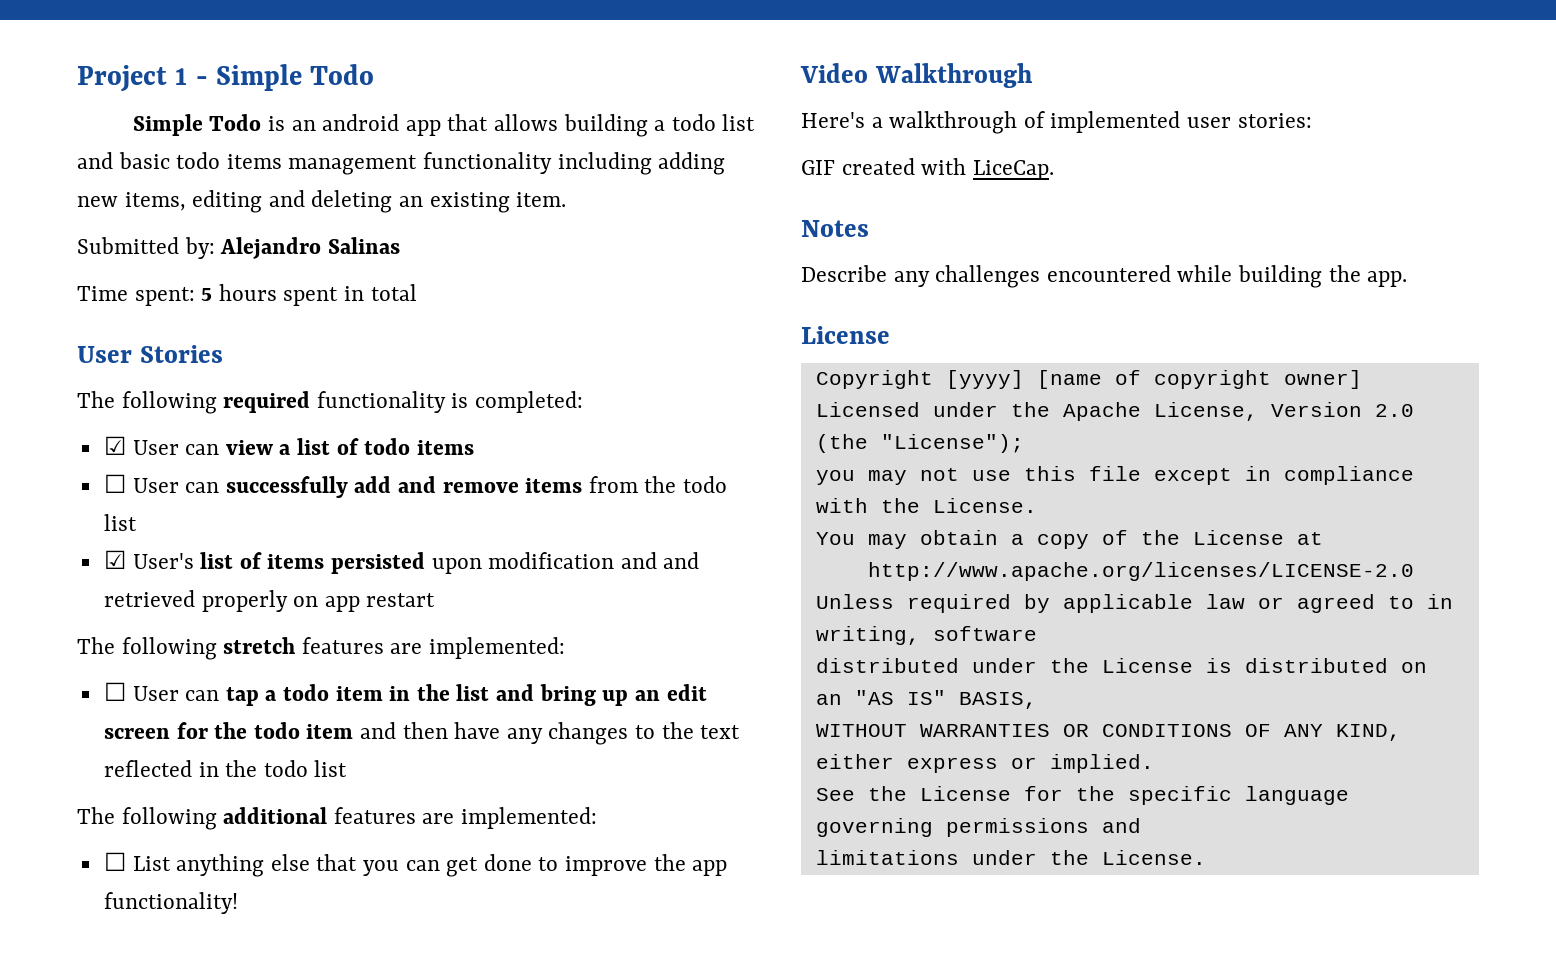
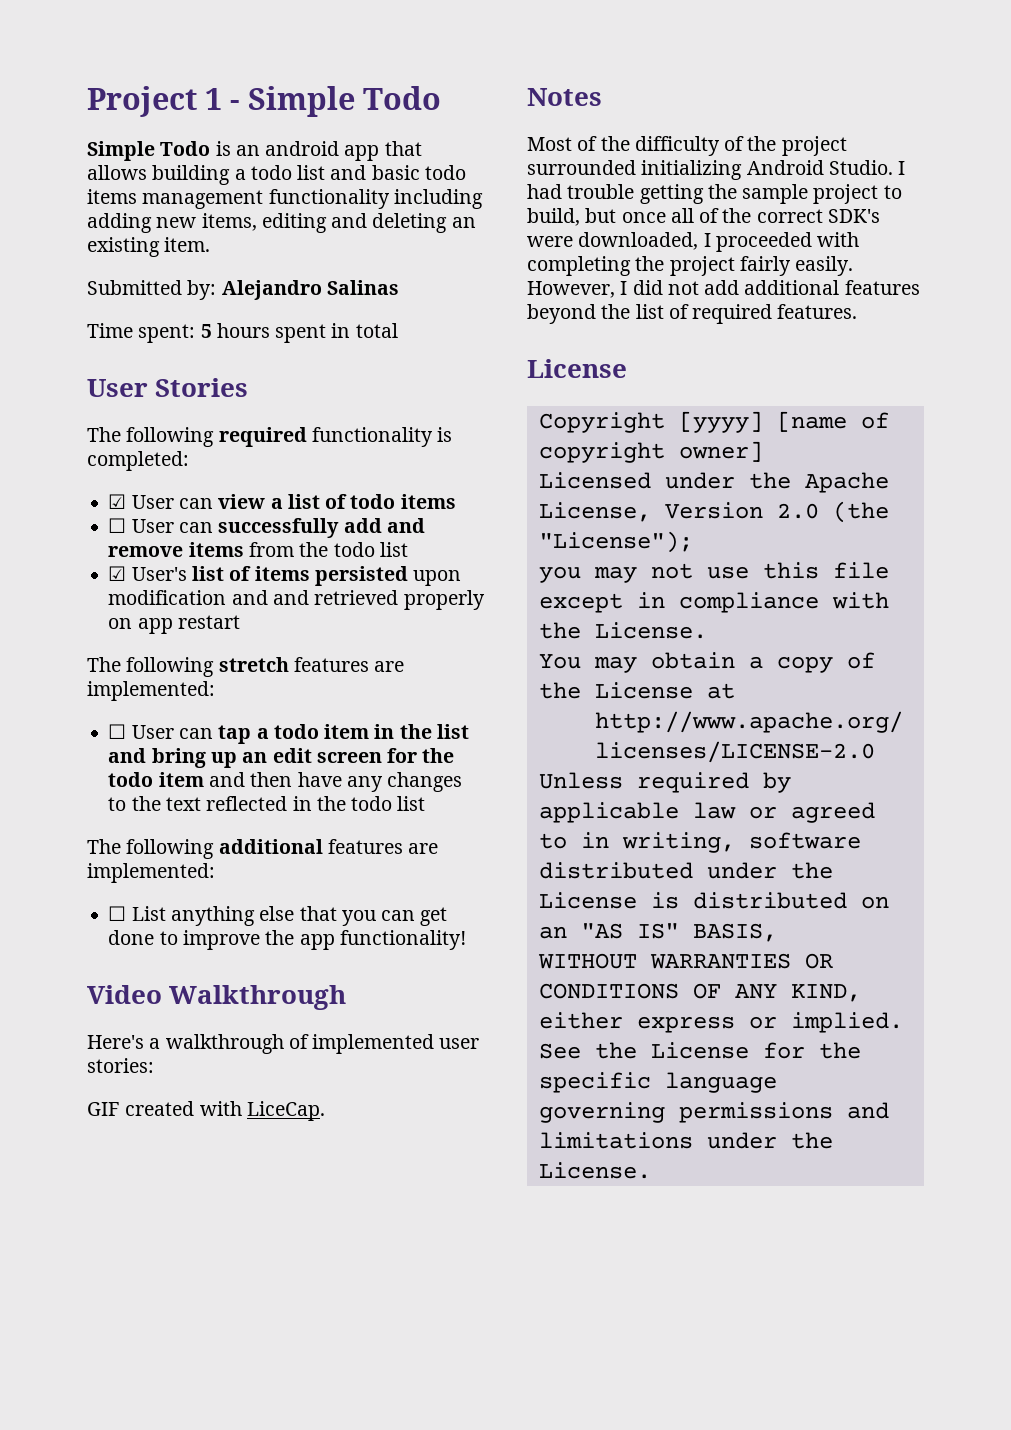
- Describe any challenges encountered while building the app.
+ Most of the difficulty of the project surrounded initializing Android Studio. I had trouble getting the sample project to build, but once all of the correct SDK's were downloaded, I proceeded with completing the project fairly easily. However, I did not add additional features beyond the list of required features.

